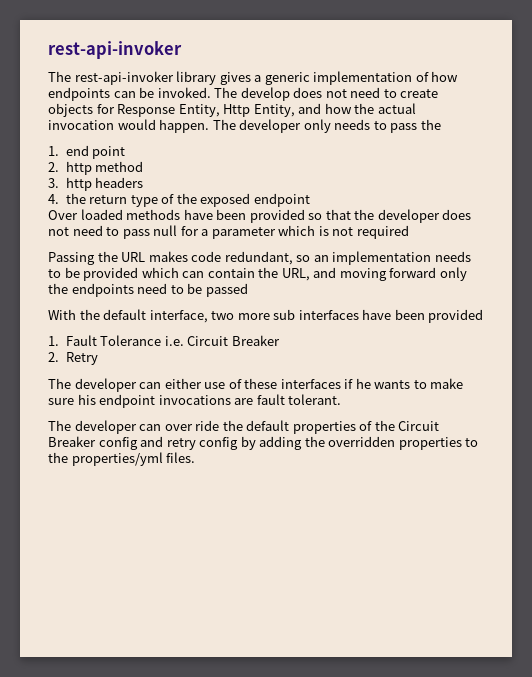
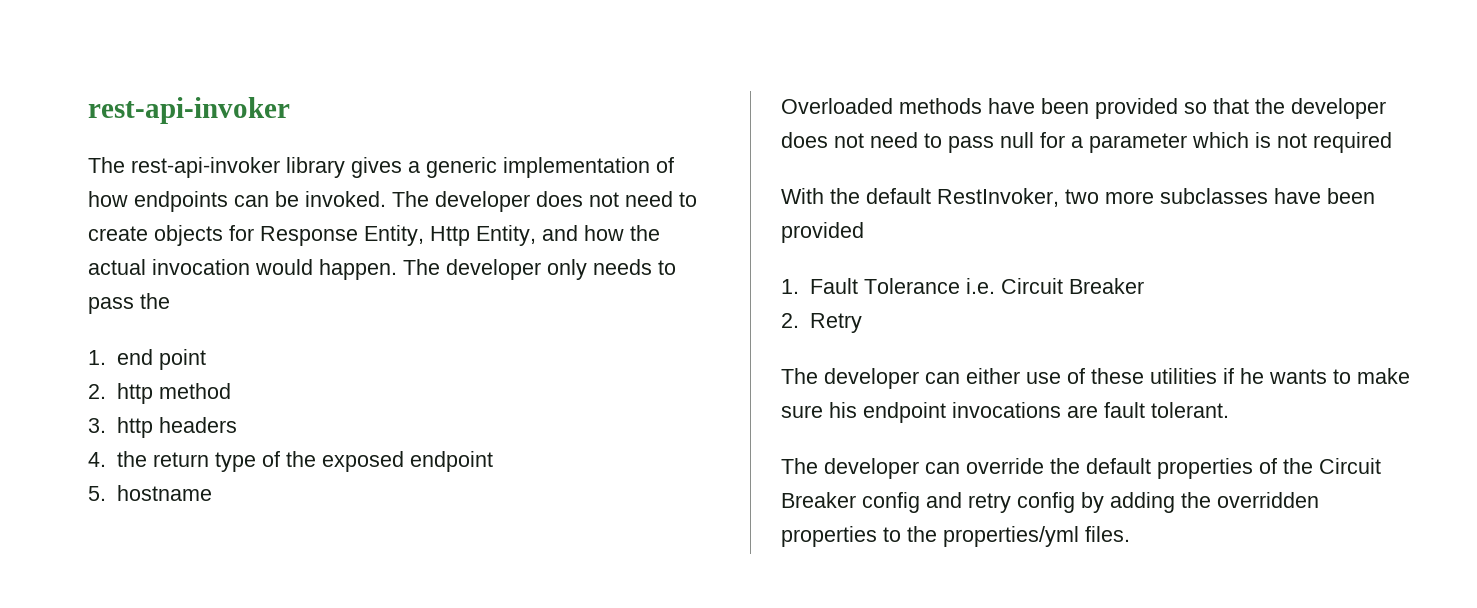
- The develop does not need to create objects for Response Entity, Http Entity, and how the actual invocation would happen.
+ The developer does not need to create objects for Response Entity, Http Entity, and how the actual invocation would happen.
- Over loaded methods have been provided so that the developer does not need to pass null for a parameter which is not required
+ 5. hostname
+ Overloaded methods have been provided so that the developer does not need to pass null for a parameter which is not required
- Passing the URL makes code redundant, so an implementation needs to be provided which can contain the URL, and moving forward only the endpoints need to be passed
- With the default interface, two more sub interfaces have been provided
+ With the default RestInvoker, two more subclasses have been provided
- The developer can either use of these interfaces if he wants to make sure his endpoint invocations are fault tolerant.
+ The developer can either use of these utilities if he wants to make sure his endpoint invocations are fault tolerant.
- The developer can over ride the default properties of the Circuit Breaker config and retry config by adding the overridden properties to the properties/yml files.
+ The developer can override the default properties of the Circuit Breaker config and retry config by adding the overridden properties to the properties/yml files.

